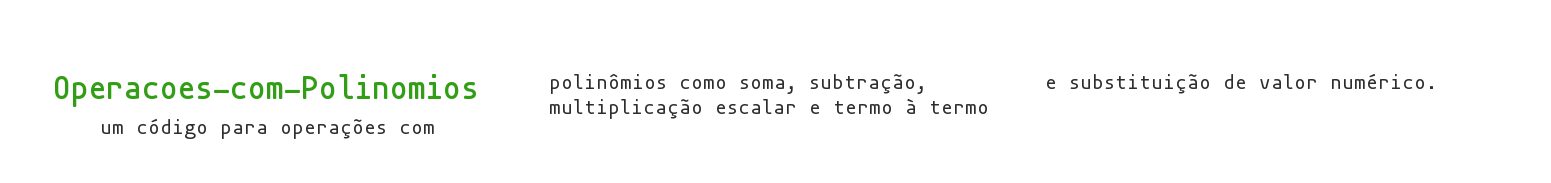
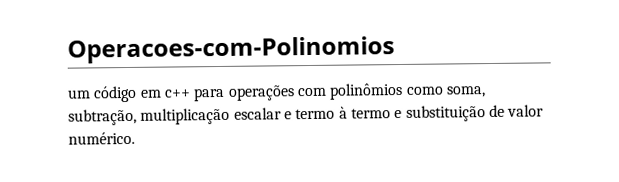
- um código para operações com polinômios como soma, subtração, multiplicação escalar e termo à termo e substituição de valor numérico.
+ um código em c++ para operações com polinômios como soma, subtração, multiplicação escalar e termo à termo e substituição de valor numérico.

